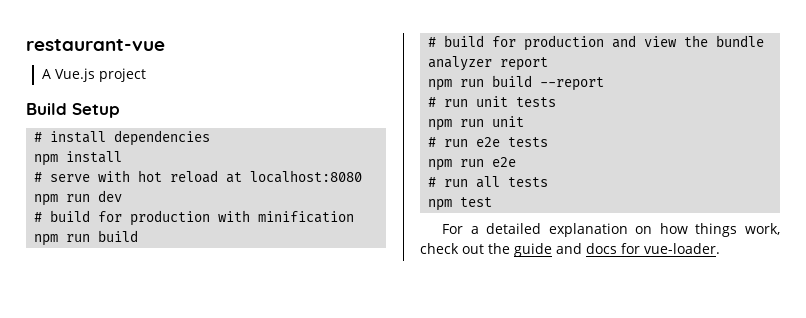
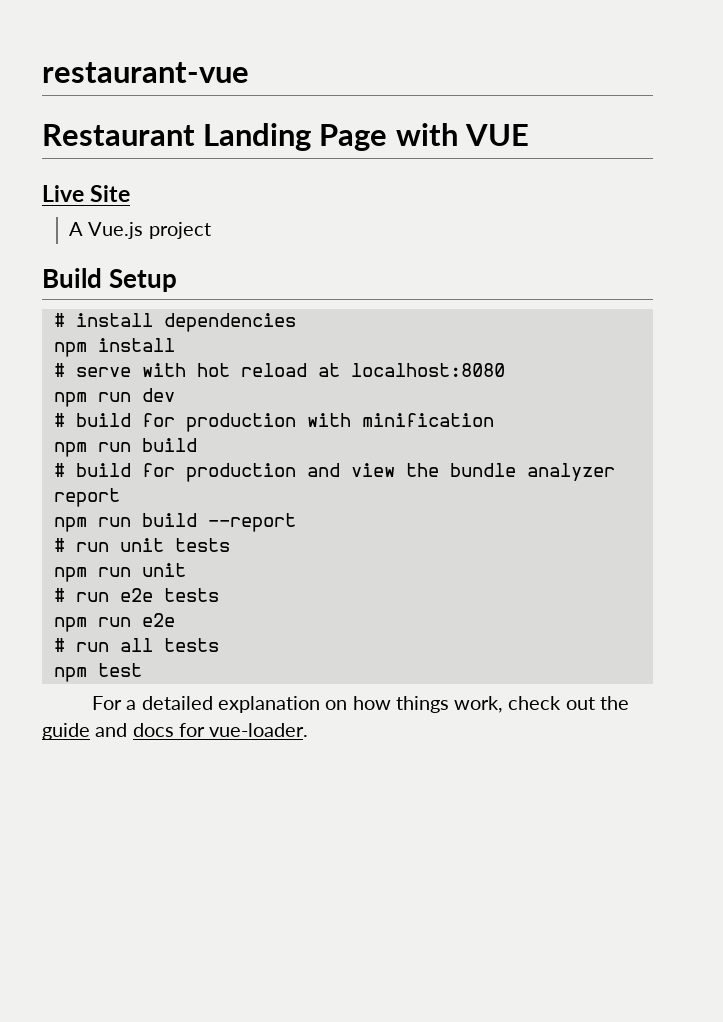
+ Restaurant Landing Page with VUE
+ Live Site

